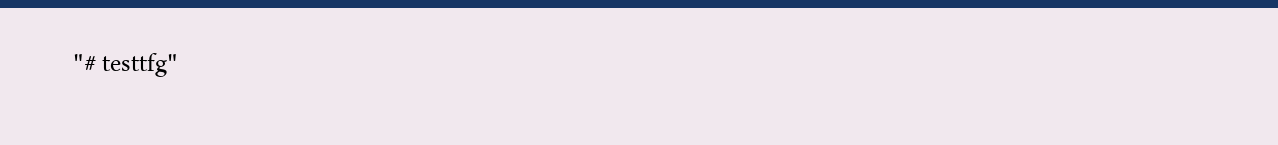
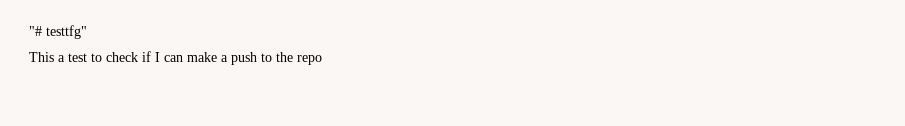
+ This a test to check if I can make a push to the repo

